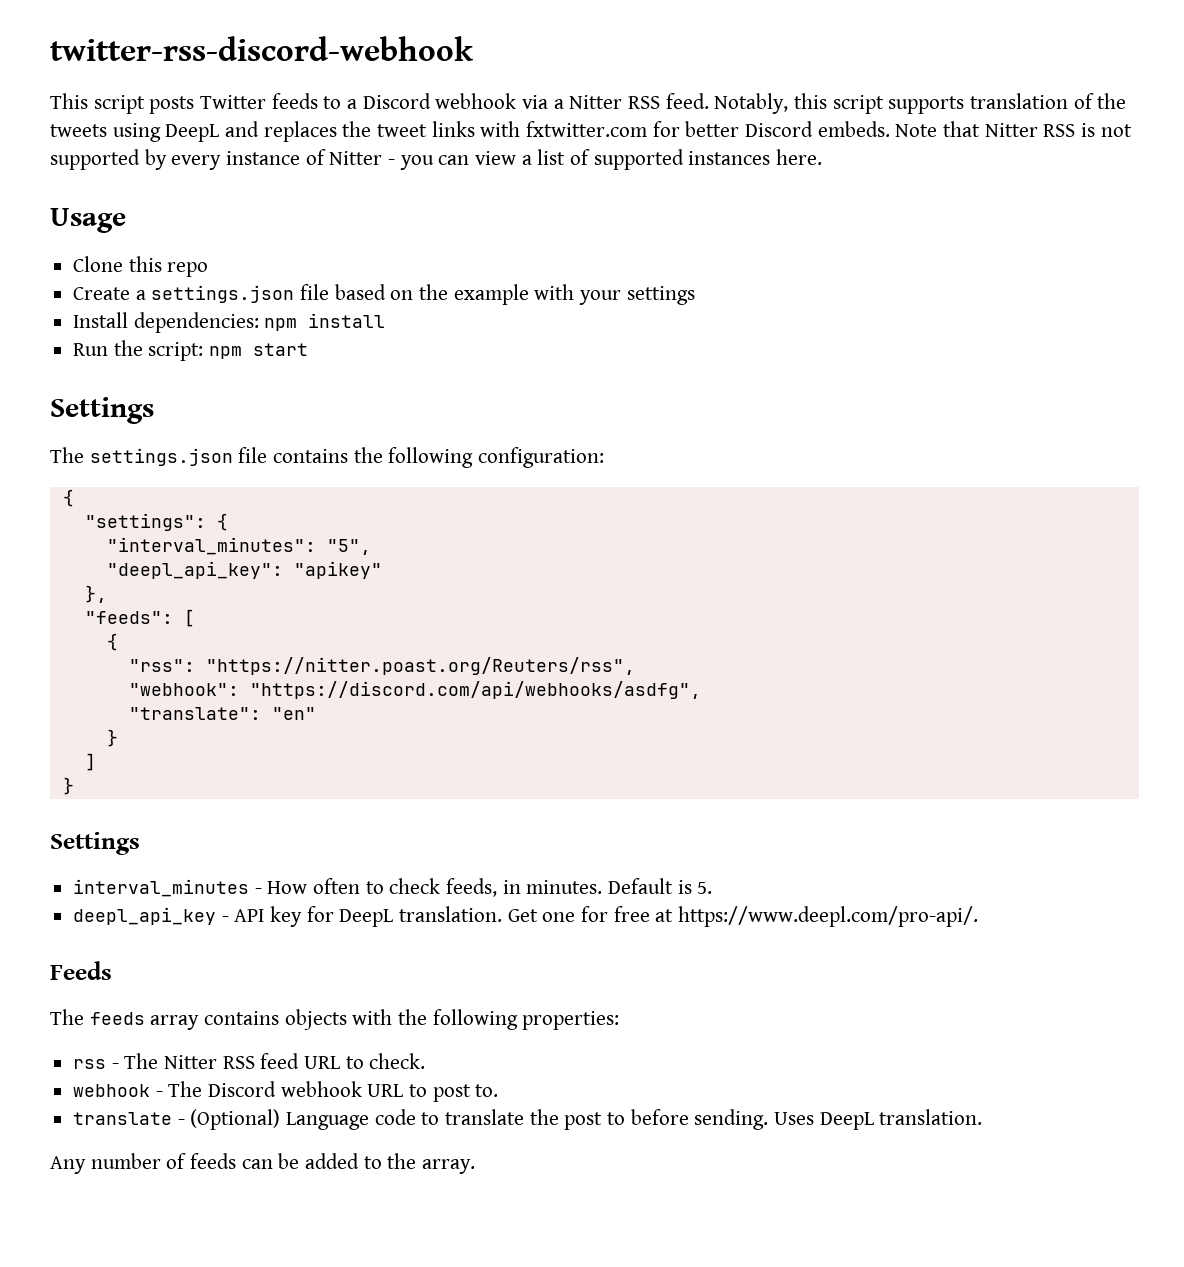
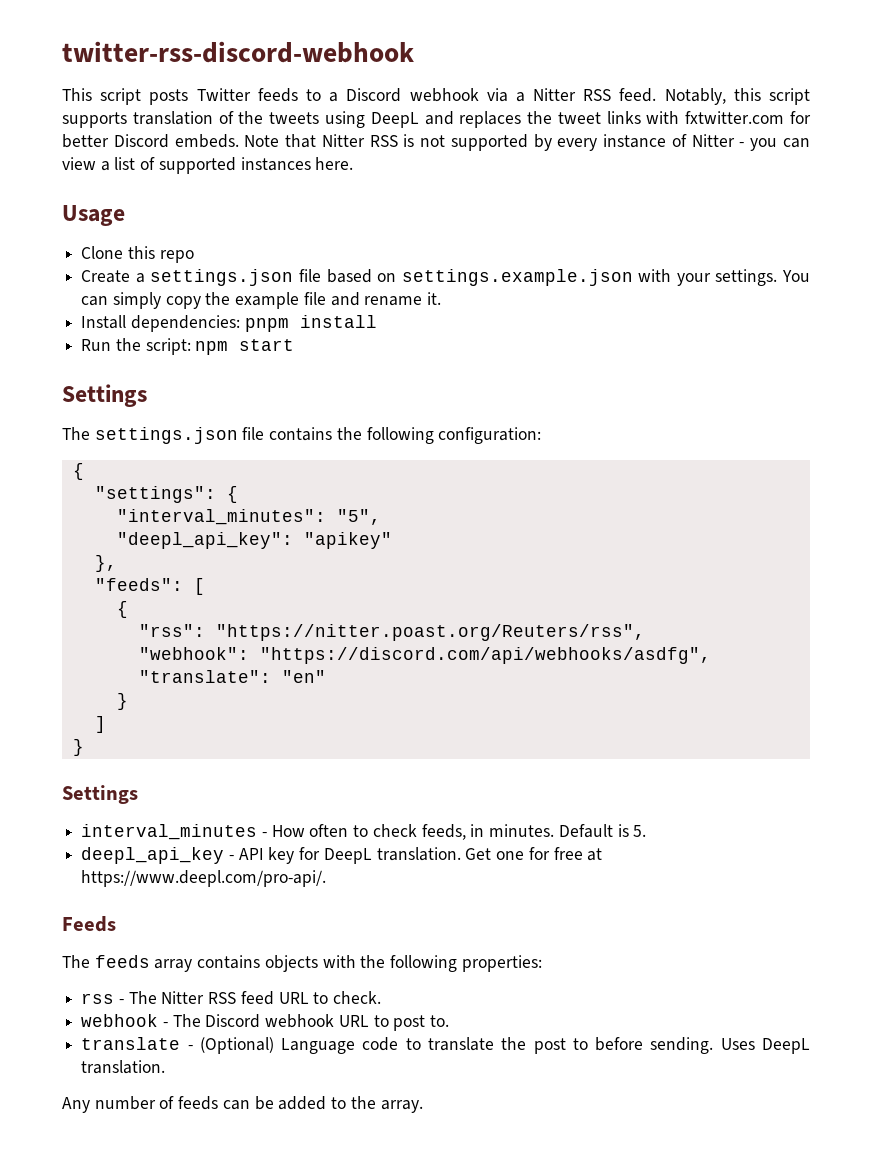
- Create a settings.json file based on the example with your settings
+ Create a settings.json file based on settings.example.json with your settings. You can simply copy the example file and rename it.
- Install dependencies: npm install
+ Install dependencies: pnpm install

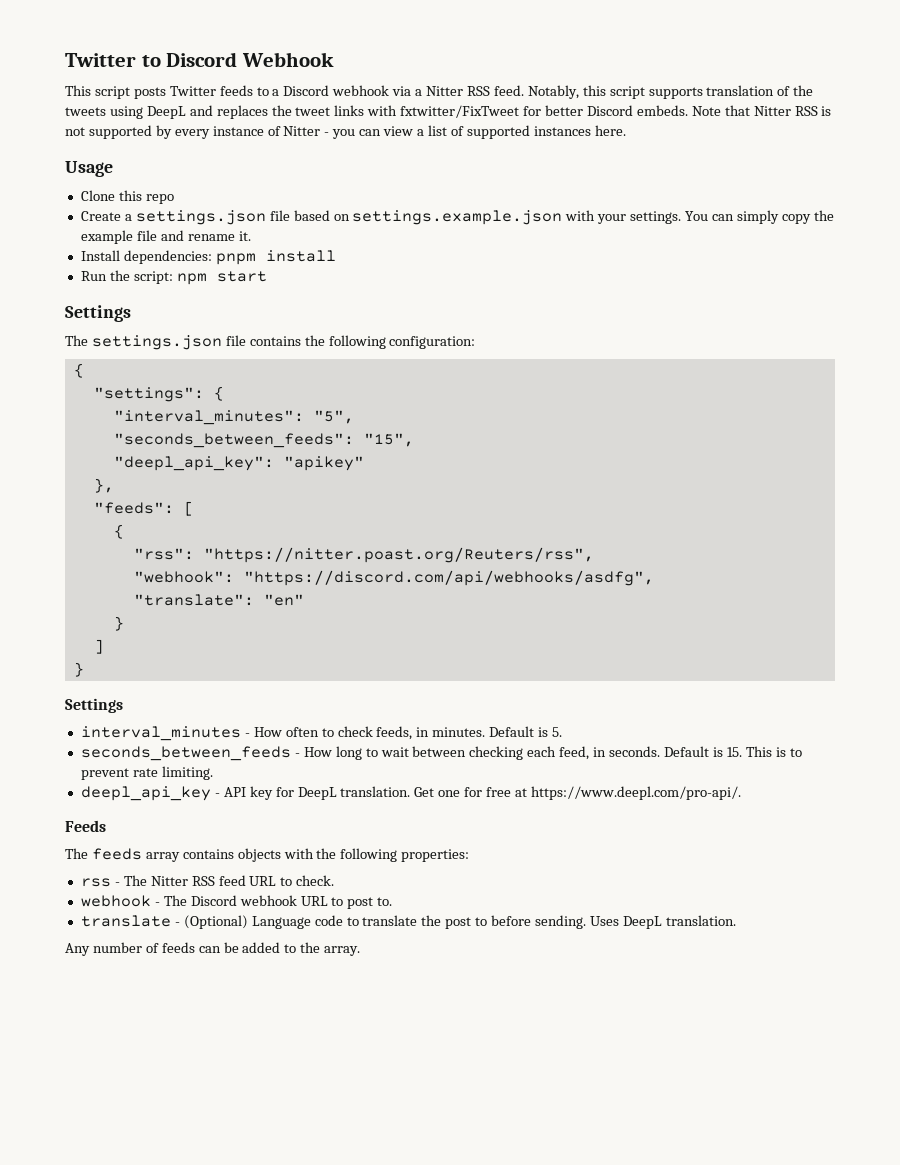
- twitter-rss-discord-webhook
+ Twitter to Discord Webhook
- Notably, this script supports translation of the tweets using DeepL and replaces the tweet links with fxtwitter.com for better Discord embeds.
+ Notably, this script supports translation of the tweets using DeepL and replaces the tweet links with fxtwitter/FixTweet for better Discord embeds.
+ "seconds_between_feeds": "15",
+ seconds_between_feeds - How long to wait between checking each feed, in seconds. Default is 15. This is to prevent rate limiting.

